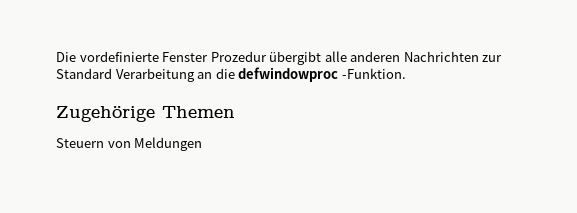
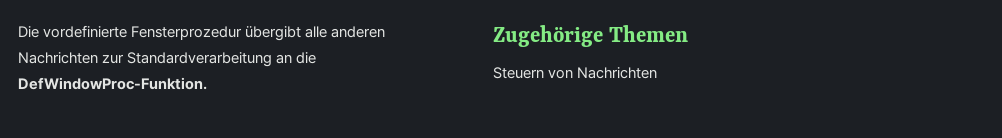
- Die vordefinierte Fenster Prozedur übergibt alle anderen Nachrichten zur Standard Verarbeitung an die defwindowproc -Funktion.
+ Die vordefinierte Fensterprozedur übergibt alle anderen Nachrichten zur Standardverarbeitung an die DefWindowProc-Funktion.
- Steuern von Meldungen
+ Steuern von Nachrichten

